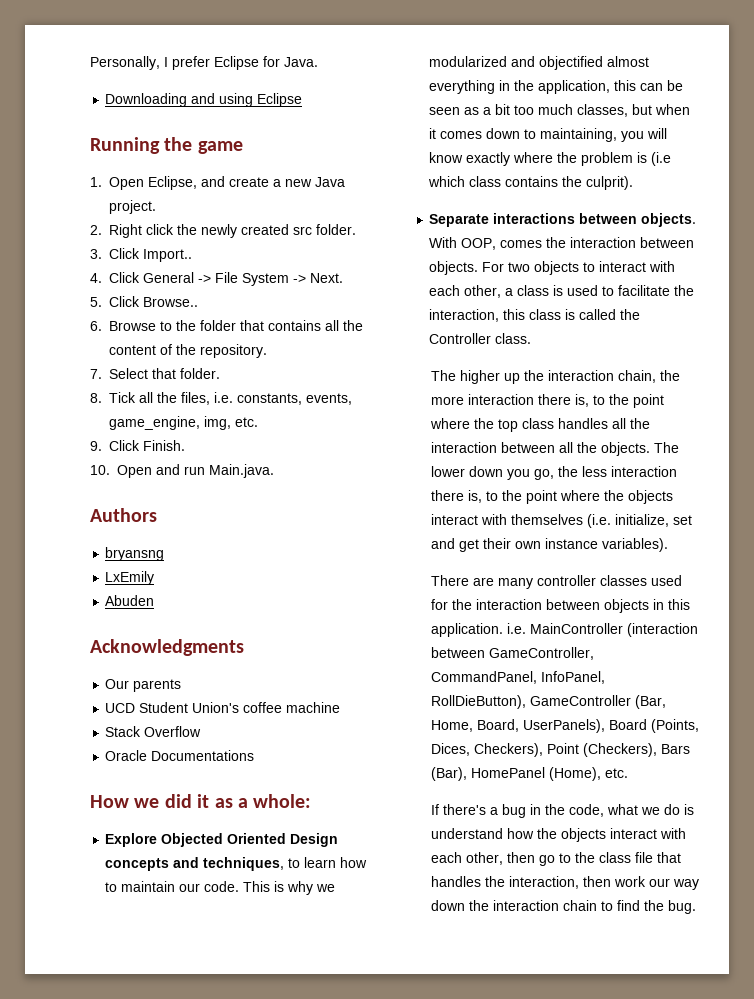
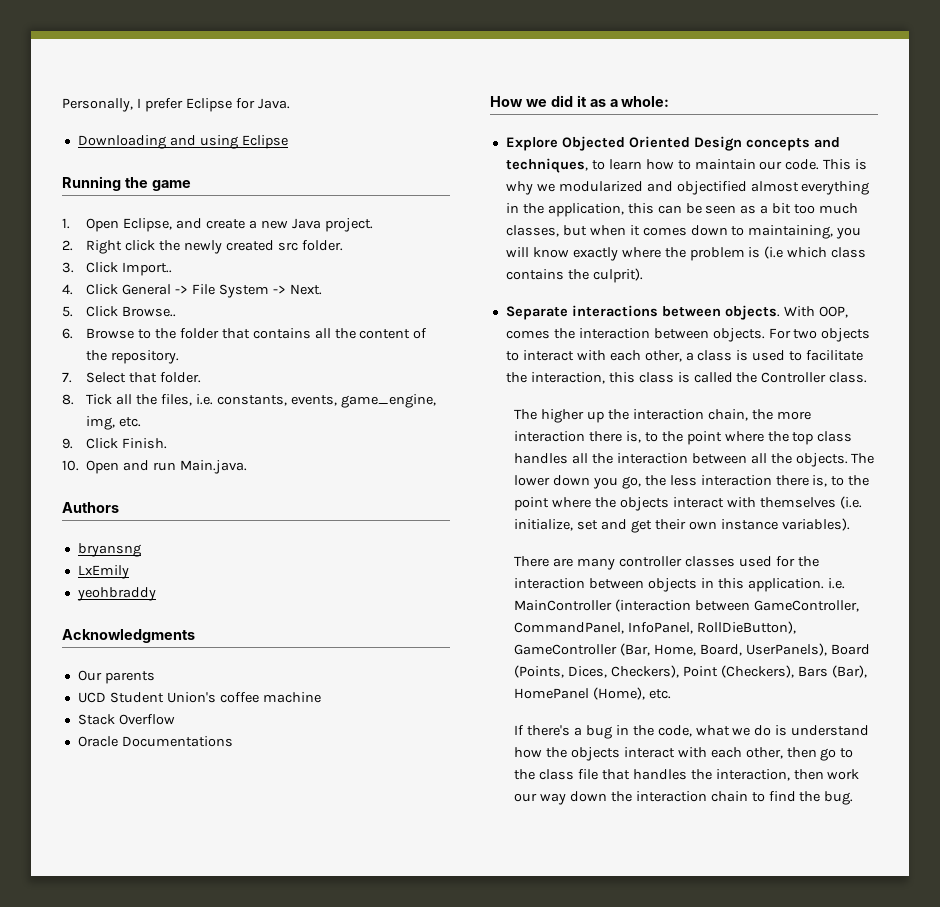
- Abuden
+ yeohbraddy

